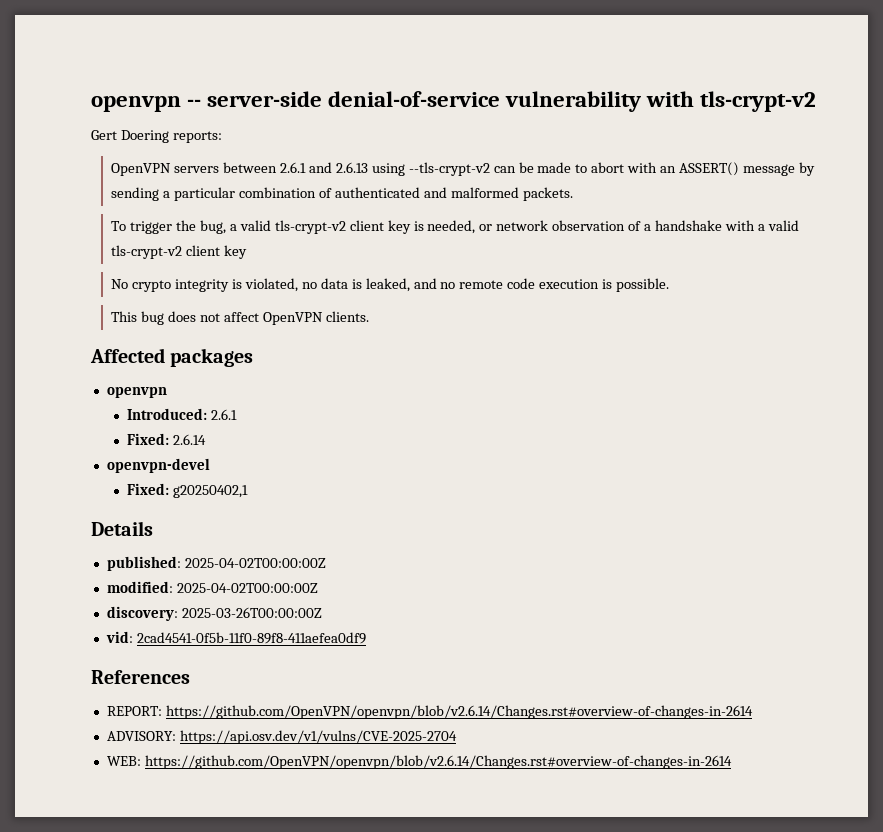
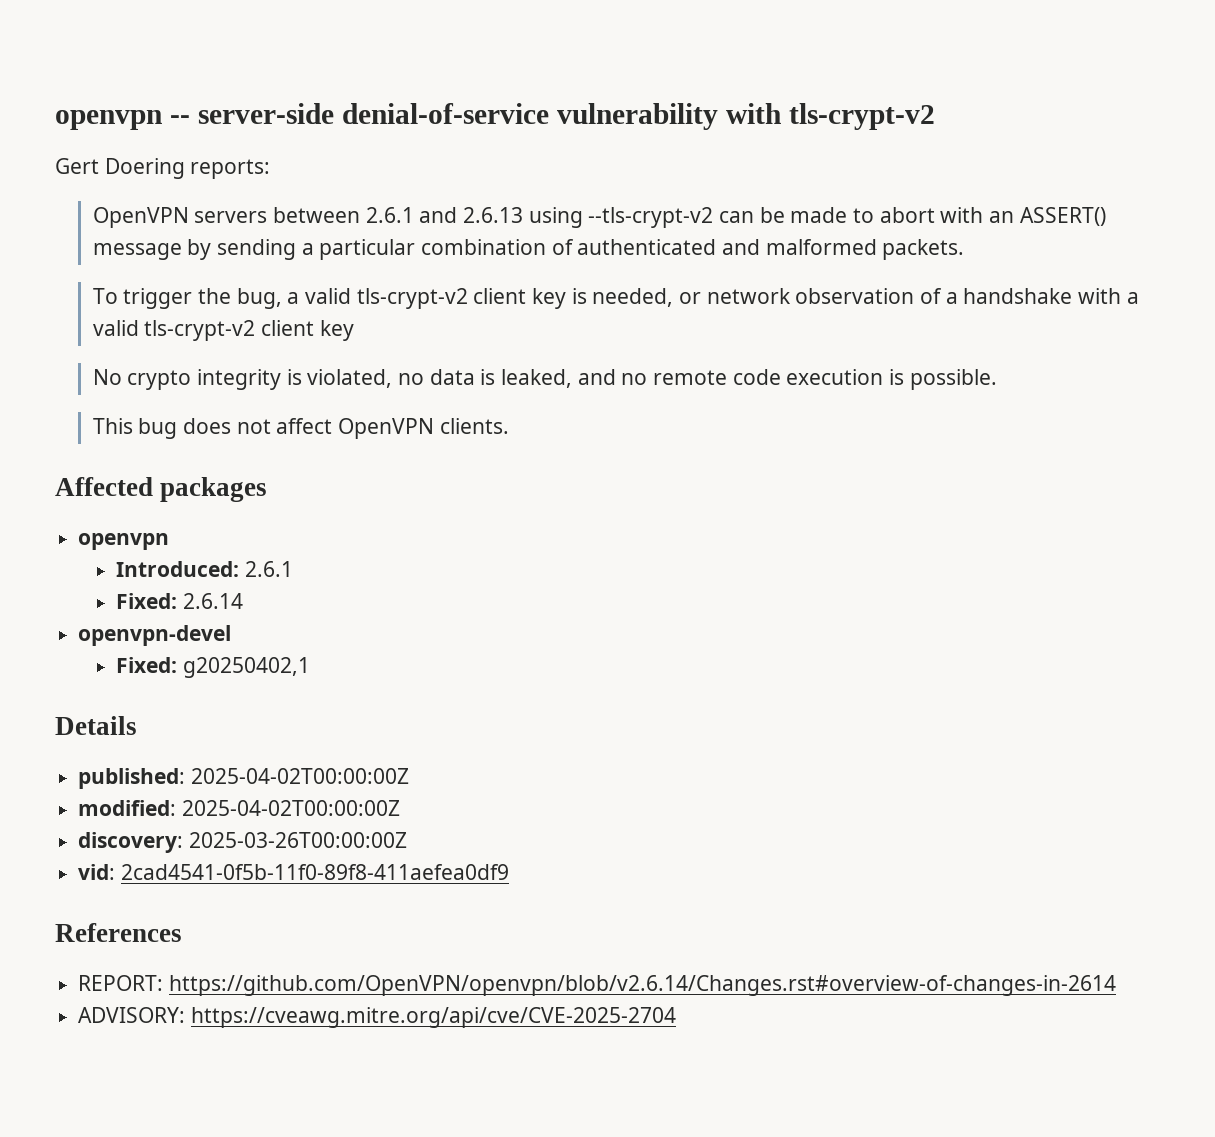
- ADVISORY: https://api.osv.dev/v1/vulns/CVE-2025-2704
- WEB: https://github.com/OpenVPN/openvpn/blob/v2.6.14/Changes.rst#overview-of-changes-in-2614
+ ADVISORY: https://cveawg.mitre.org/api/cve/CVE-2025-2704

